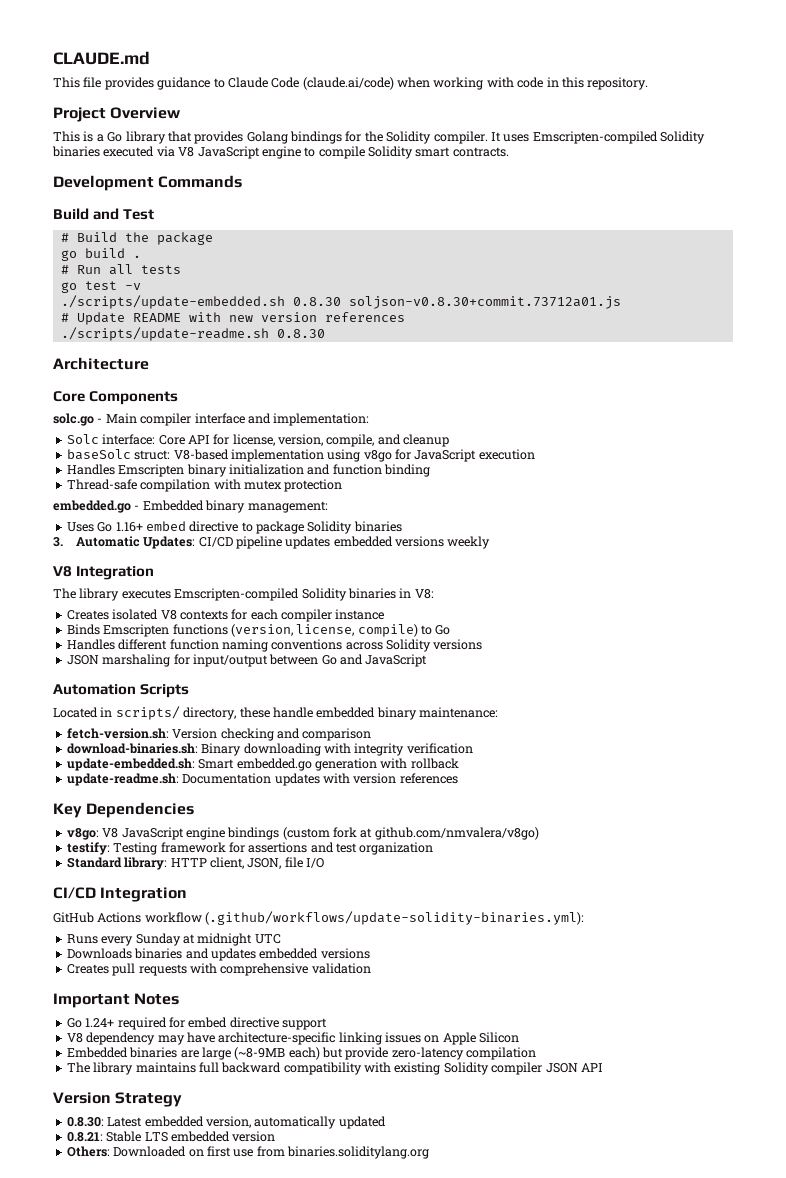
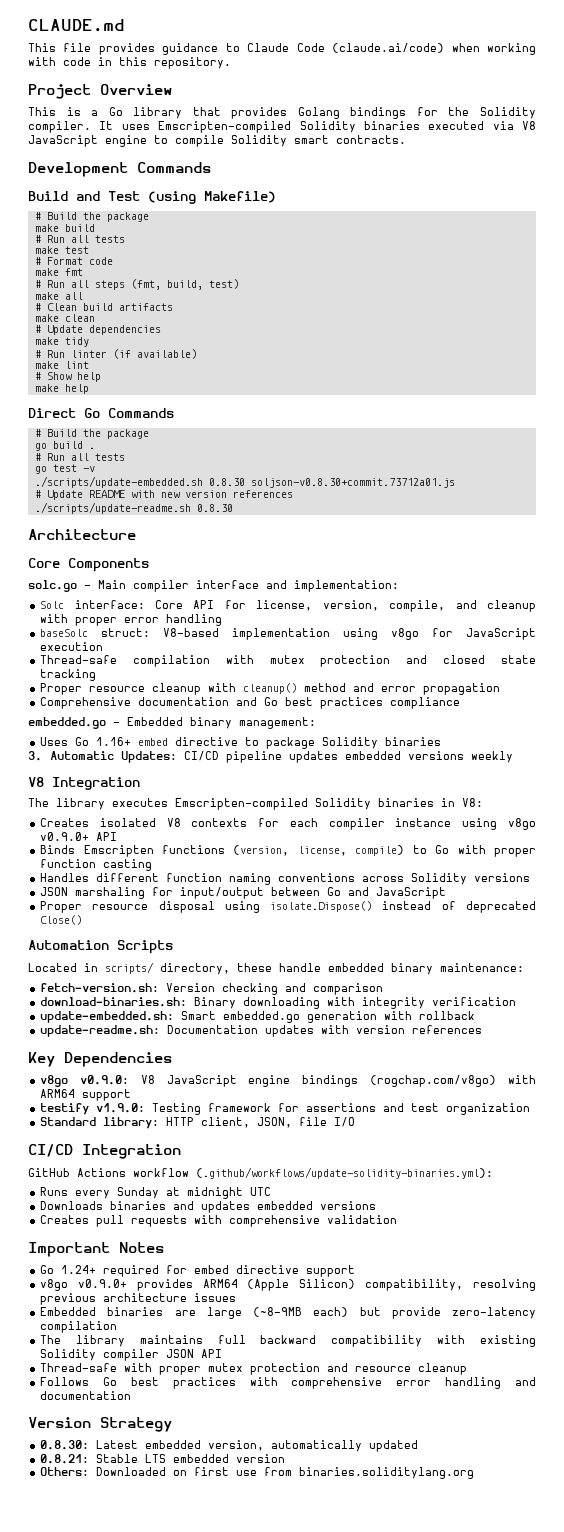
- Build and Test
+ Build and Test (using Makefile)
+ # Build the package
+ make build
+ # Run all tests
+ make test
+ # Format code
+ make fmt
+ # Run all steps (fmt, build, test)
+ make all
+ # Clean build artifacts
+ make clean
+ # Update dependencies
+ make tidy
+ # Run linter (if available)
+ make lint
+ # Show help
+ make help
+ Direct Go Commands
- Solc interface: Core API for license, version, compile, and cleanup
+ Solc interface: Core API for license, version, compile, and cleanup with proper error handling
- Handles Emscripten binary initialization and function binding
- Thread-safe compilation with mutex protection
+ Thread-safe compilation with mutex protection and closed state tracking
+ Proper resource cleanup with cleanup() method and error propagation
+ Comprehensive documentation and Go best practices compliance
- Creates isolated V8 contexts for each compiler instance
+ Creates isolated V8 contexts for each compiler instance using v8go v0.9.0+ API
- Binds Emscripten functions (version, license, compile) to Go
+ Binds Emscripten functions (version, license, compile) to Go with proper function casting
+ Proper resource disposal using isolate.Dispose() instead of deprecated Close()
- v8go: V8 JavaScript engine bindings (custom fork at github.com/nmvalera/v8go)
- testify: Testing framework for assertions and test organization
+ v8go v0.9.0: V8 JavaScript engine bindings (rogchap.com/v8go) with ARM64 support
+ testify v1.9.0: Testing framework for assertions and test organization
- V8 dependency may have architecture-specific linking issues on Apple Silicon
+ v8go v0.9.0+ provides ARM64 (Apple Silicon) compatibility, resolving previous architecture issues
+ Thread-safe with proper mutex protection and resource cleanup
+ Follows Go best practices with comprehensive error handling and documentation

